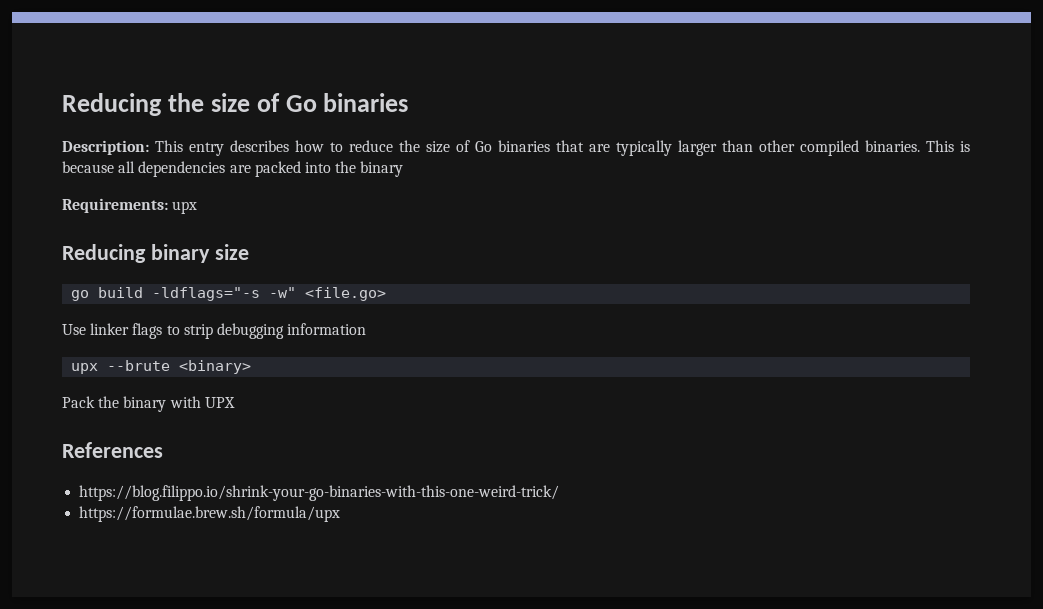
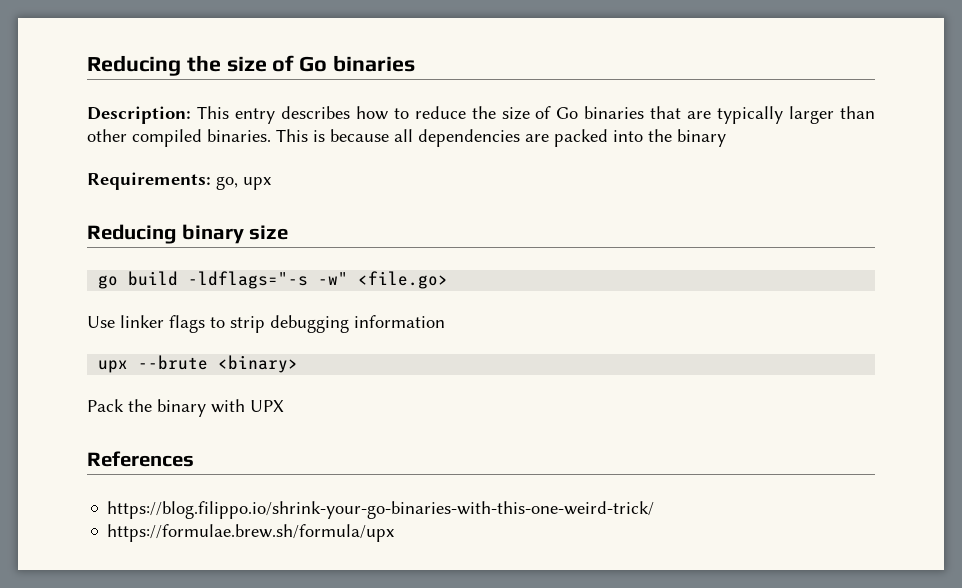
- Requirements: upx
+ Requirements: go, upx

